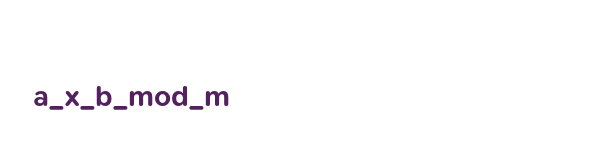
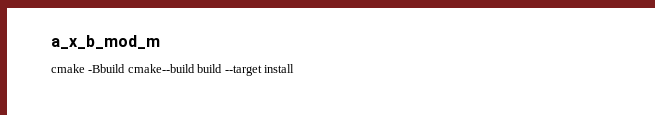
+ cmake -Bbuild cmake--build build --target install

